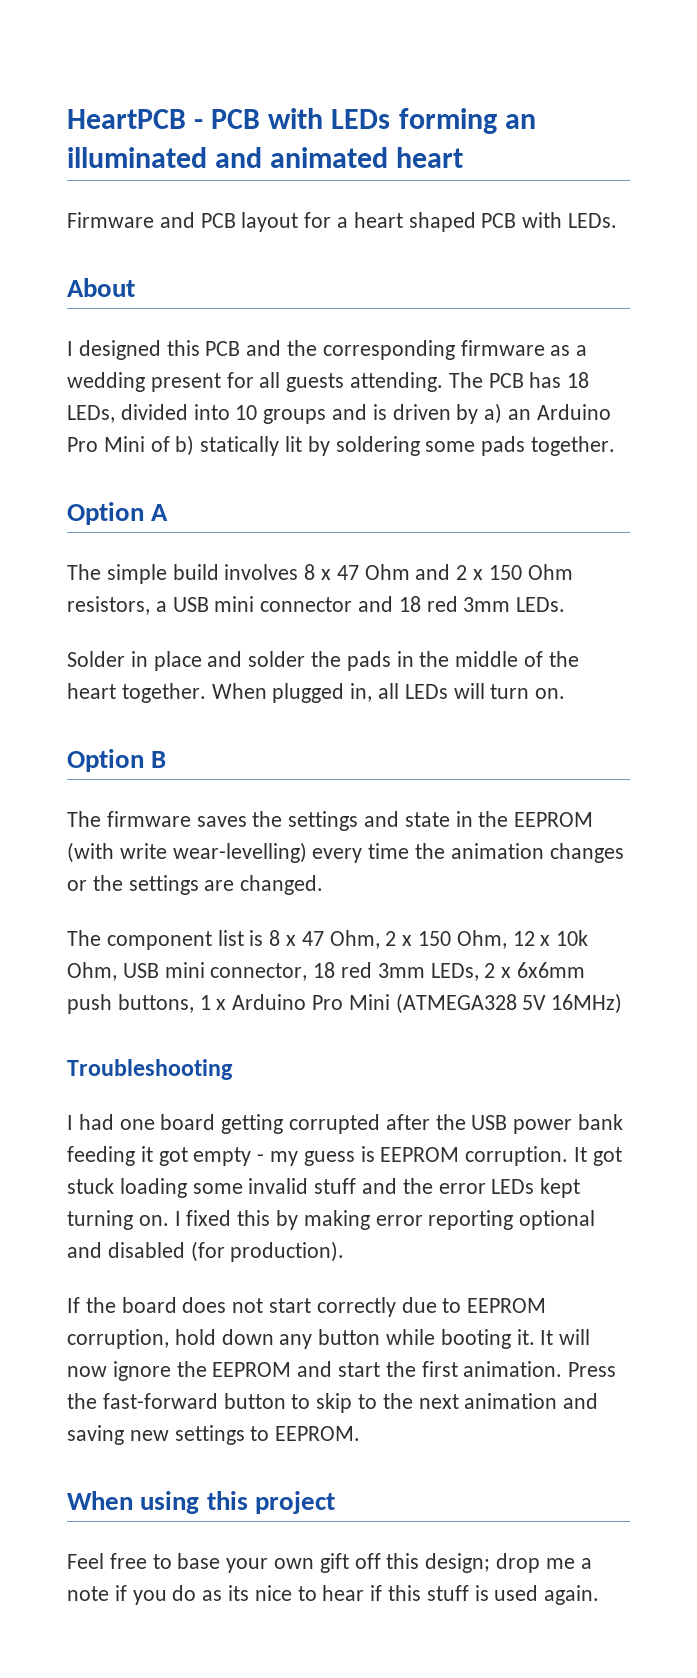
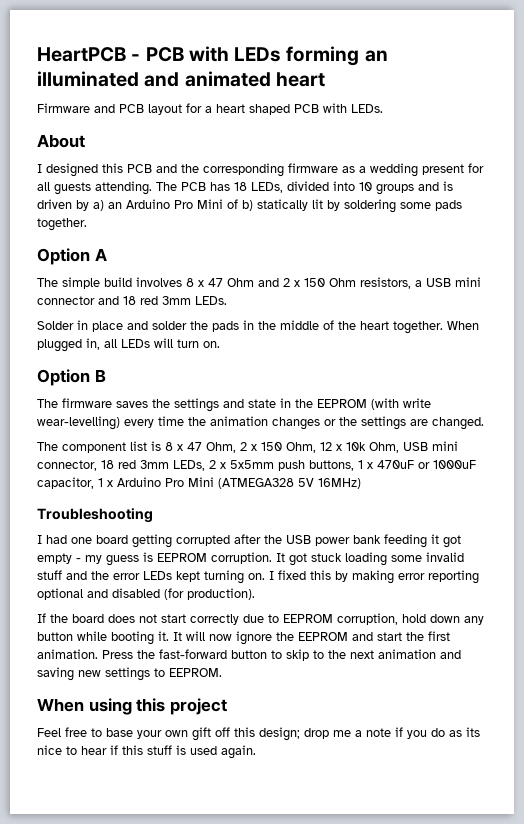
- The component list is 8 x 47 Ohm, 2 x 150 Ohm, 12 x 10k Ohm, USB mini connector, 18 red 3mm LEDs, 2 x 6x6mm push buttons, 1 x Arduino Pro Mini (ATMEGA328 5V 16MHz)
+ The component list is 8 x 47 Ohm, 2 x 150 Ohm, 12 x 10k Ohm, USB mini connector, 18 red 3mm LEDs, 2 x 5x5mm push buttons, 1 x 470uF or 1000uF capacitor, 1 x Arduino Pro Mini (ATMEGA328 5V 16MHz)

